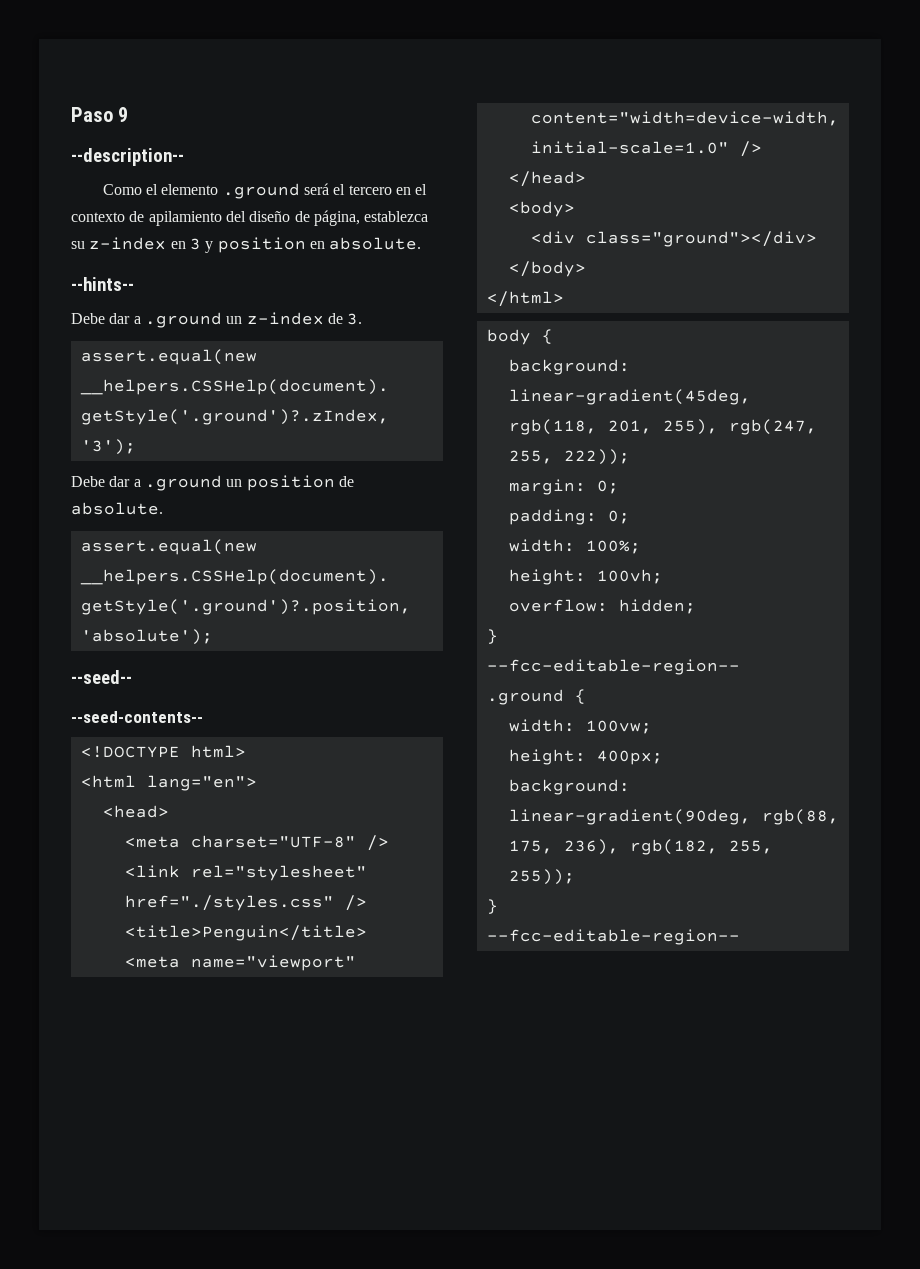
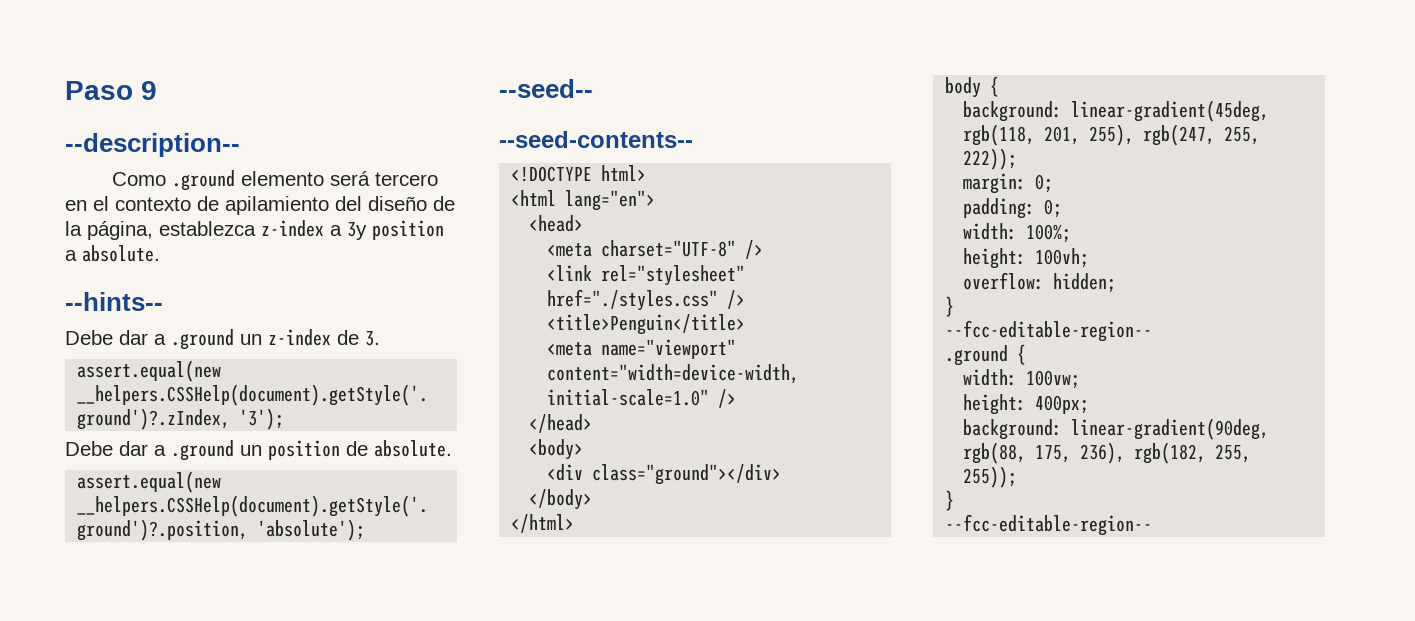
- Como el elemento .ground será el tercero en el contexto de apilamiento del diseño de página, establezca su z-index en 3 y position en absolute.
+ Como .ground elemento será tercero en el contexto de apilamiento del diseño de la página, establezca z-index a 3y position a absolute.

